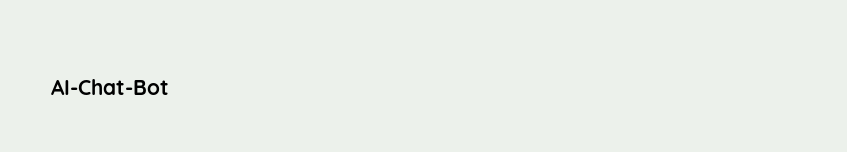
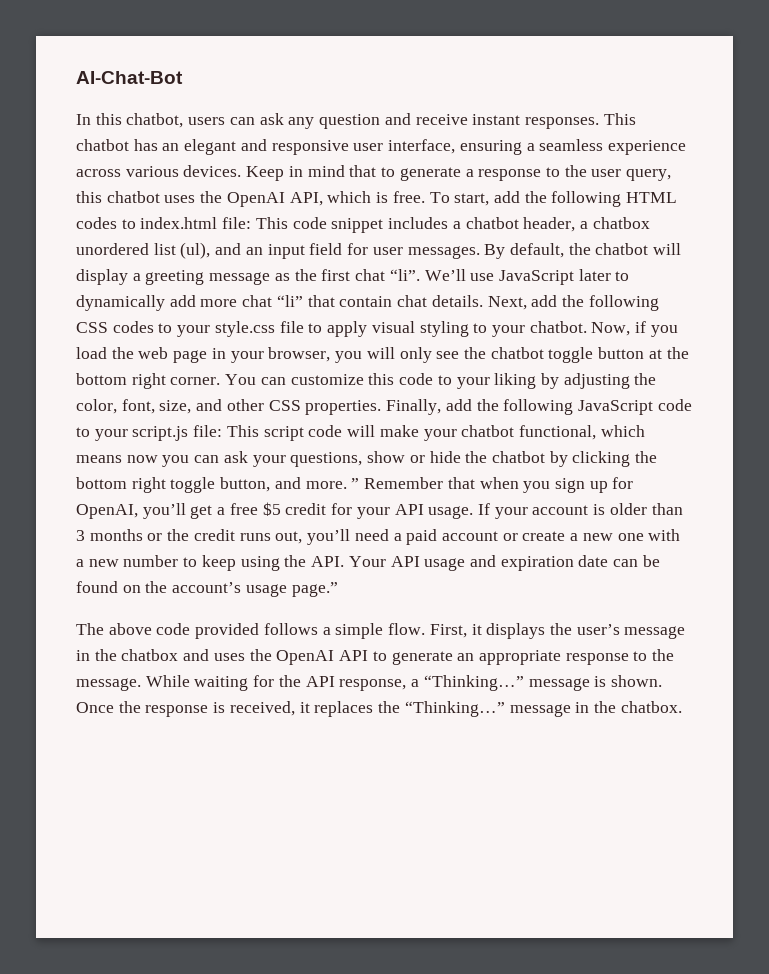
+ In this chatbot, users can ask any question and receive instant responses. This chatbot has an elegant and responsive user interface, ensuring a seamless experience across various devices. Keep in mind that to generate a response to the user query, this chatbot uses the OpenAI API, which is free. To start, add the following HTML codes to index.html file: This code snippet includes a chatbot header, a chatbox unordered list (ul), and an input field for user messages. By default, the chatbot will display a greeting message as the first chat “li”. We’ll use JavaScript later to dynamically add more chat “li” that contain chat details. Next, add the following CSS codes to your style.css file to apply visual styling to your chatbot. Now, if you load the web page in your browser, you will only see the chatbot toggle button at the bottom right corner. You can customize this code to your liking by adjusting the color, font, size, and other CSS properties. Finally, add the following JavaScript code to your script.js file: This script code will make your chatbot functional, which means now you can ask your questions, show or hide the chatbot by clicking the bottom right toggle button, and more. ” Remember that when you sign up for OpenAI, you’ll get a free $5 credit for your API usage. If your account is older than 3 months or the credit runs out, you’ll need a paid account or create a new one with a new number to keep using the API. Your API usage and expiration date can be found on the account’s usage page.”
+ The above code provided follows a simple flow. First, it displays the user’s message in the chatbox and uses the OpenAI API to generate an appropriate response to the message. While waiting for the API response, a “Thinking…” message is shown. Once the response is received, it replaces the “Thinking…” message in the chatbox.

